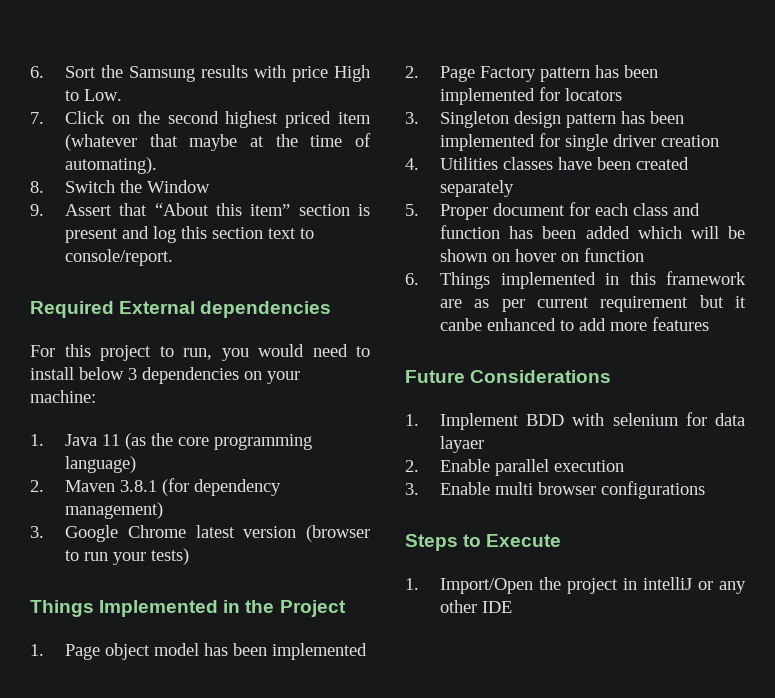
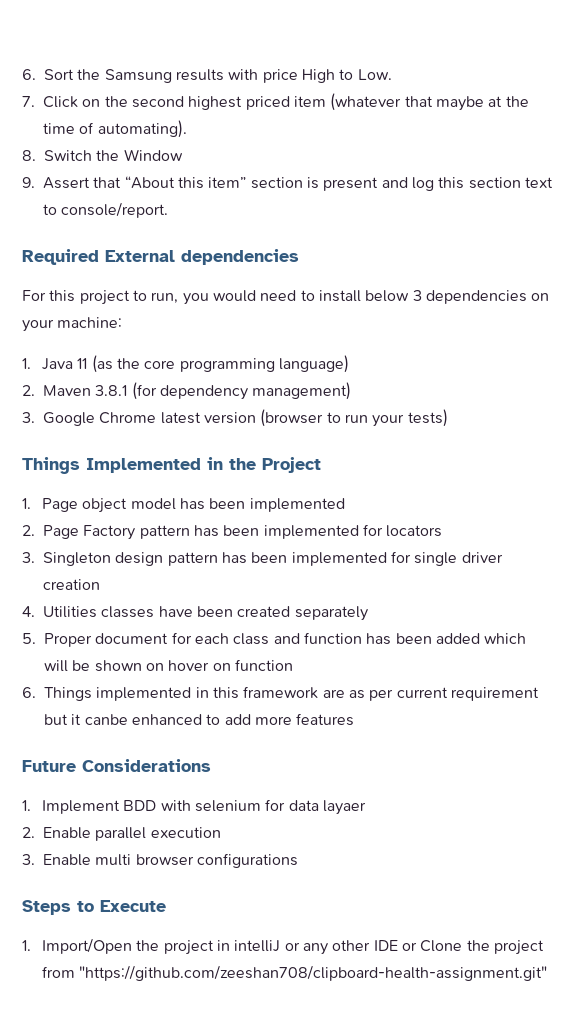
- 1. Import/Open the project in intelliJ or any other IDE
+ 1. Import/Open the project in intelliJ or any other IDE or Clone the project from "https://github.com/zeeshan708/clipboard-health-assignment.git"

